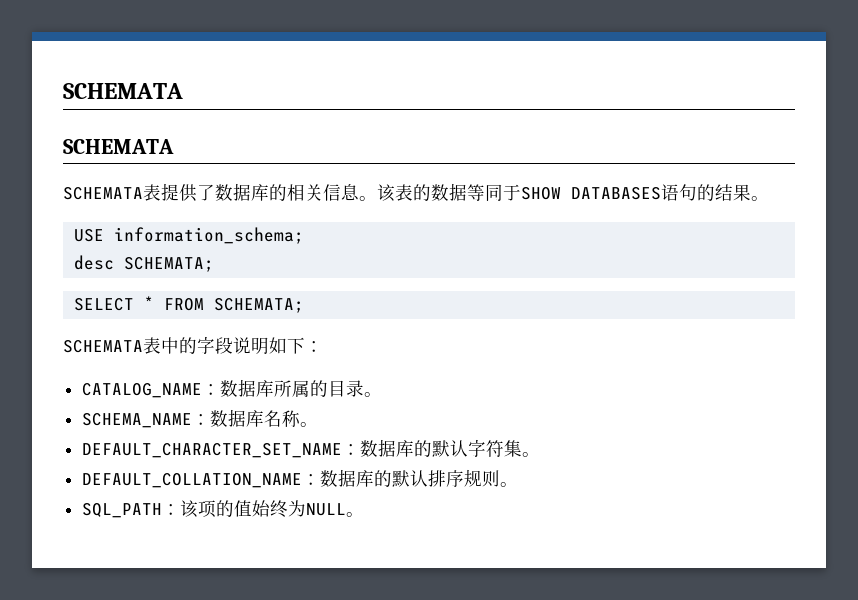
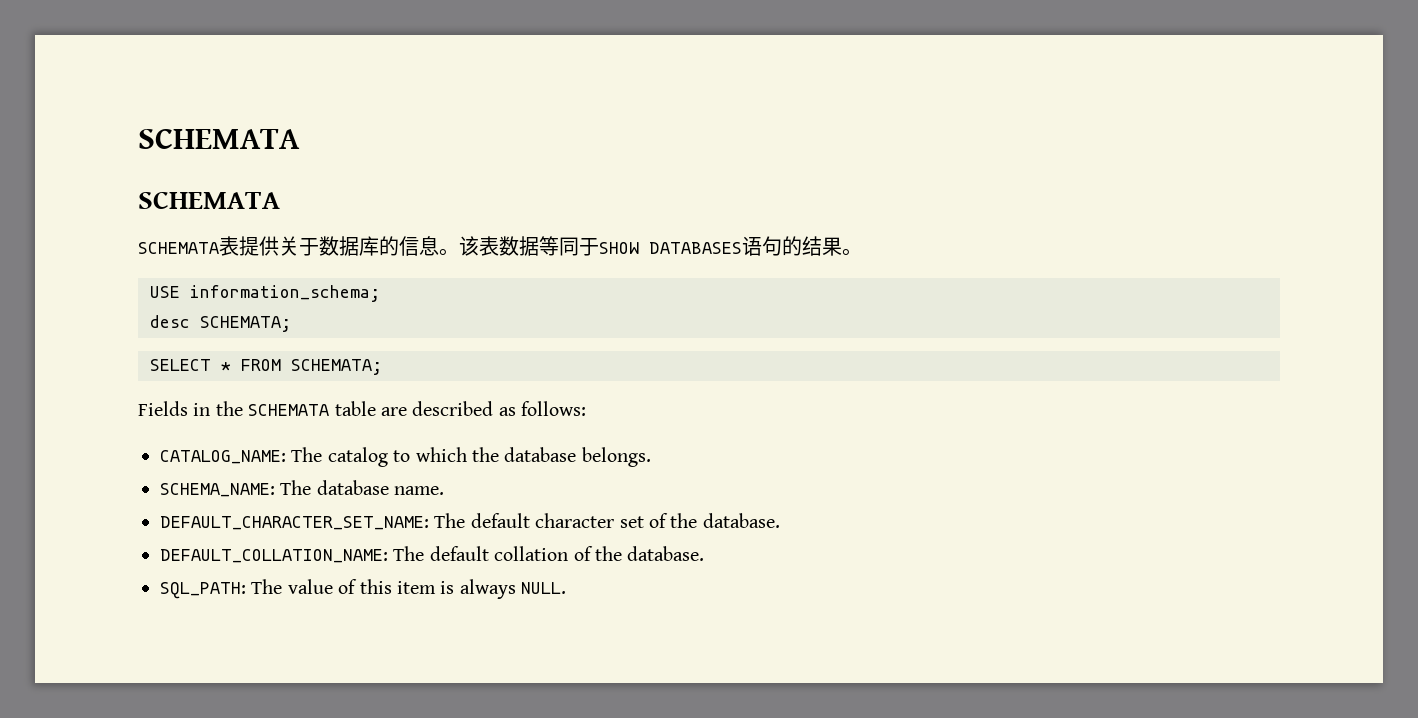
- SCHEMATA表提供了数据库的相关信息。
+ SCHEMATA表提供关于数据库的信息。
- 该表的数据等同于SHOW DATABASES语句的结果。
+ 该表数据等同于SHOW DATABASES语句的结果。
- SCHEMATA表中的字段说明如下：
- CATALOG_NAME：数据库所属的目录。
- SCHEMA_NAME：数据库名称。
- DEFAULT_CHARACTER_SET_NAME：数据库的默认字符集。
- DEFAULT_COLLATION_NAME：数据库的默认排序规则。
- SQL_PATH：该项的值始终为NULL。
+ Fields in the SCHEMATA table are described as follows:
+ CATALOG_NAME: The catalog to which the database belongs.
+ SCHEMA_NAME: The database name.
+ DEFAULT_CHARACTER_SET_NAME: The default character set of the database.
+ DEFAULT_COLLATION_NAME: The default collation of the database.
+ SQL_PATH: The value of this item is always NULL.

